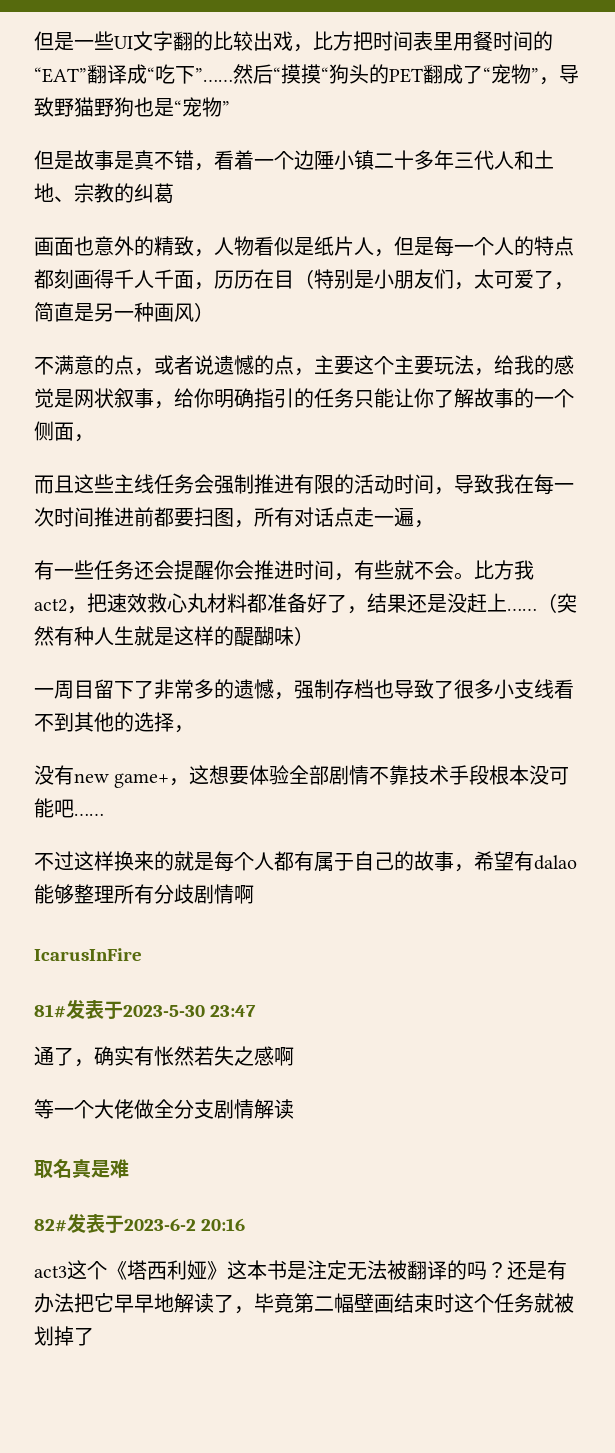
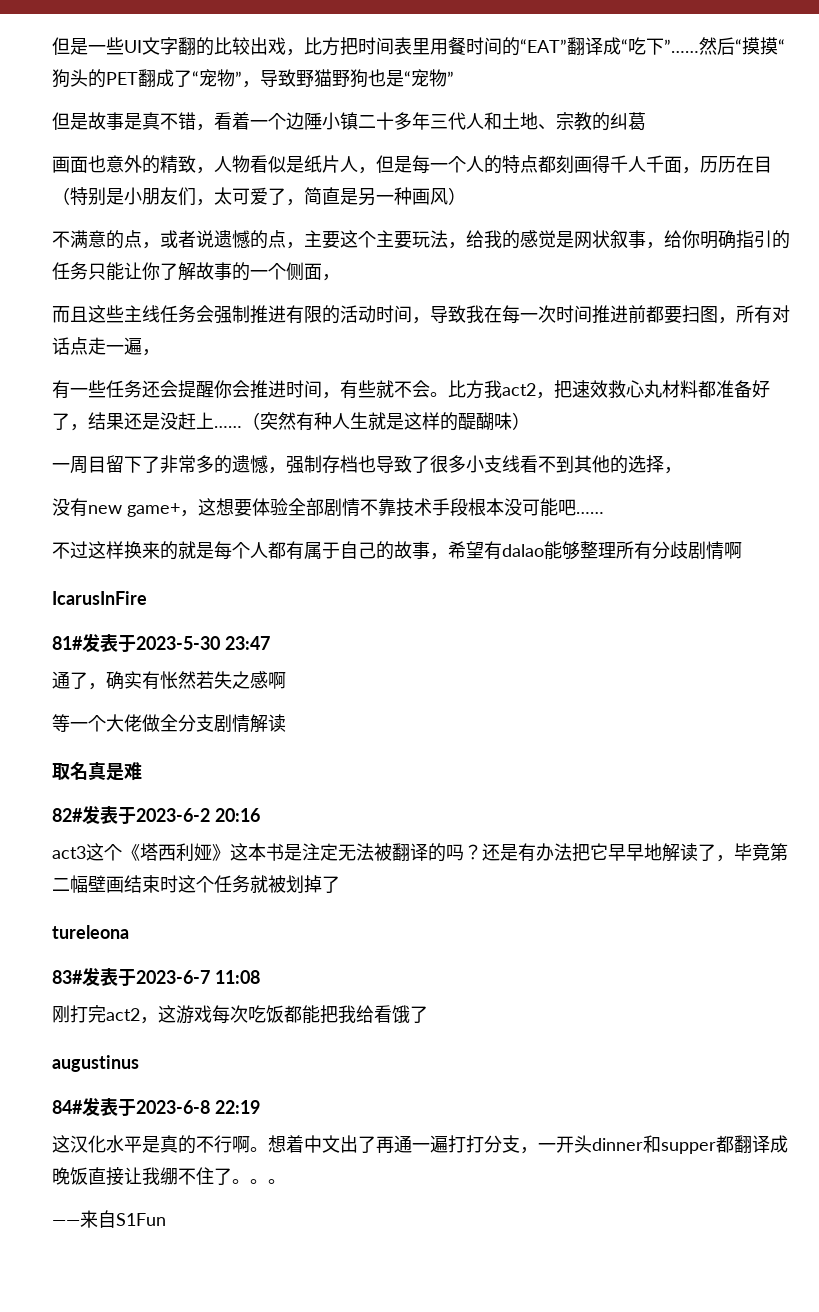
+ tureleona
+ 83#发表于2023-6-7 11:08
+ 刚打完act2，这游戏每次吃饭都能把我给看饿了
+ augustinus
+ 84#发表于2023-6-8 22:19
+ 这汉化水平是真的不行啊。想着中文出了再通一遍打打分支，一开头dinner和supper都翻译成晚饭直接让我绷不住了。。。
+ ——来自S1Fun

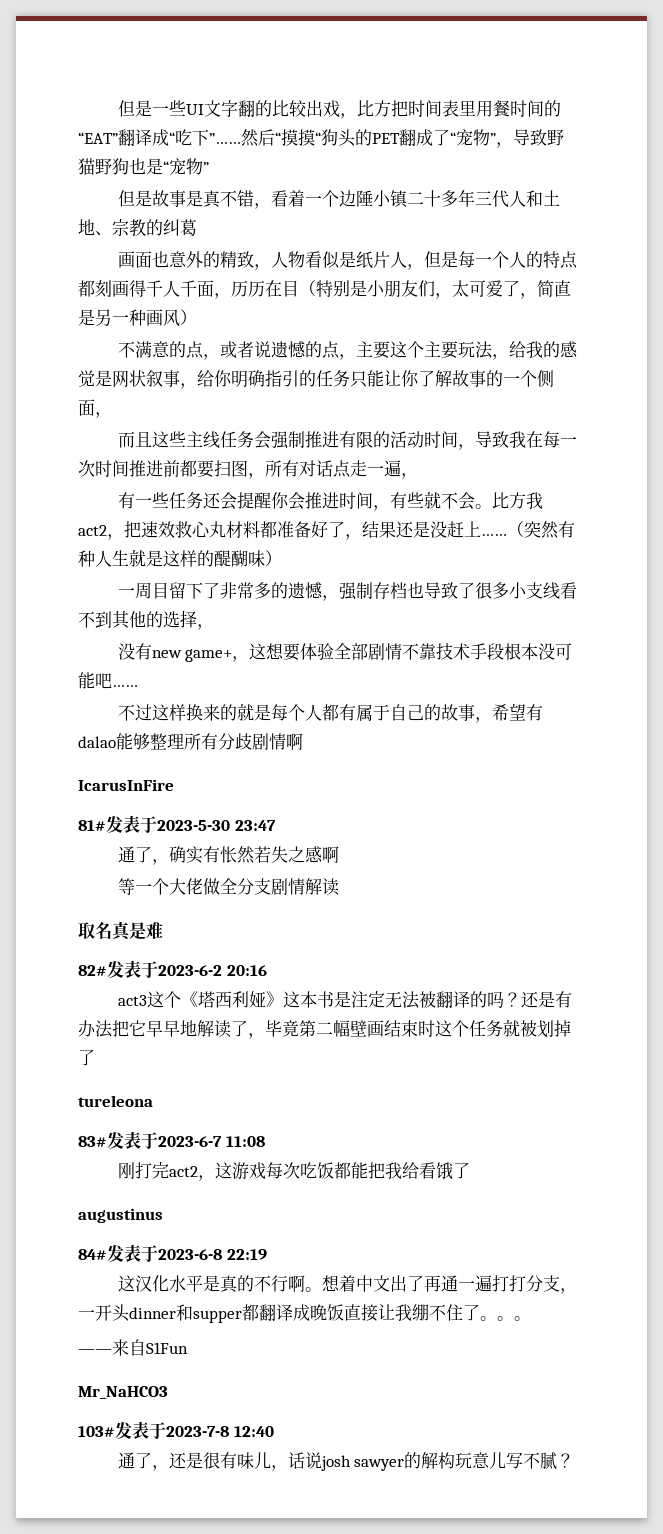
+ Mr_NaHCO3
+ 103#发表于2023-7-8 12:40
+ 通了，还是很有味儿，话说josh sawyer的解构玩意儿写不腻？

